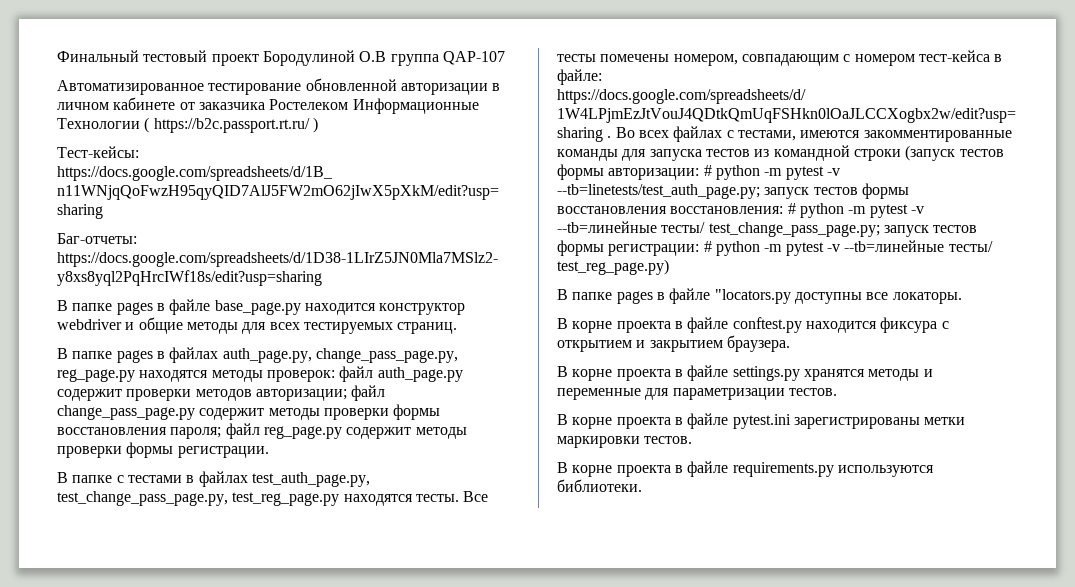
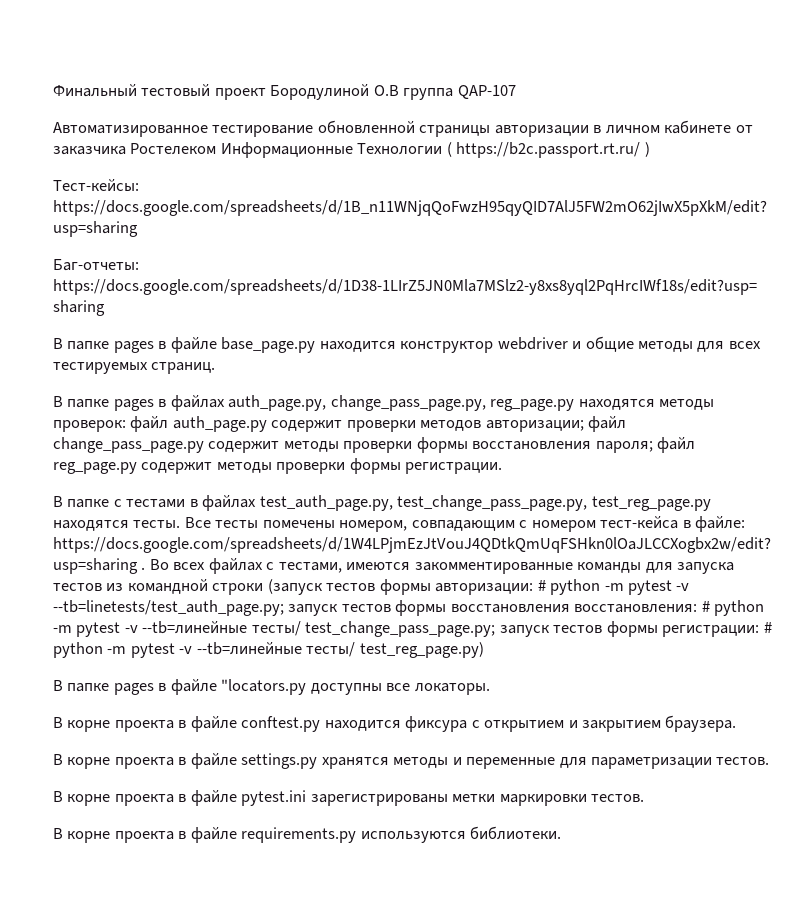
- Автоматизированное тестирование обновленной авторизации в личном кабинете от заказчика Ростелеком Информационные Технологии ( https://b2c.passport.rt.ru/ )
+ Автоматизированное тестирование обновленной страницы авторизации в личном кабинете от заказчика Ростелеком Информационные Технологии ( https://b2c.passport.rt.ru/ )

